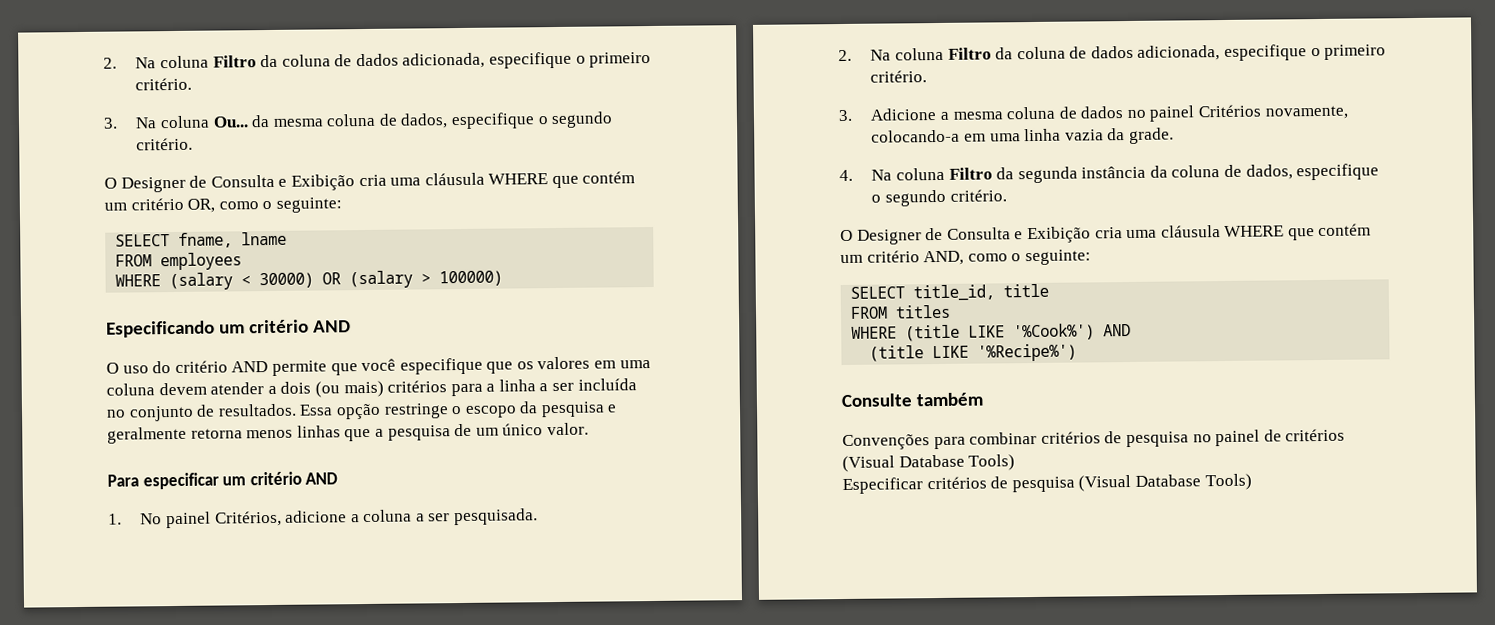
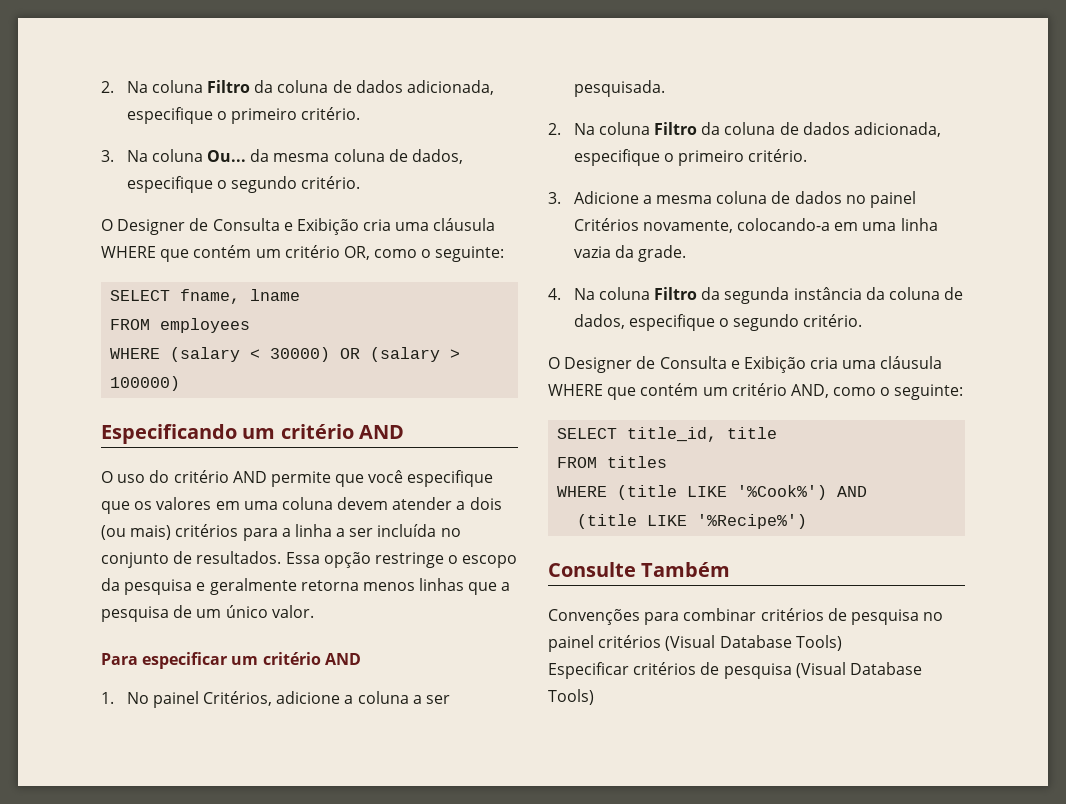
- Consulte também
+ Consulte Também
- Convenções para combinar critérios de pesquisa no painel de critérios (Visual Database Tools)
+ Convenções para combinar critérios de pesquisa no painel critérios (Visual Database Tools)

